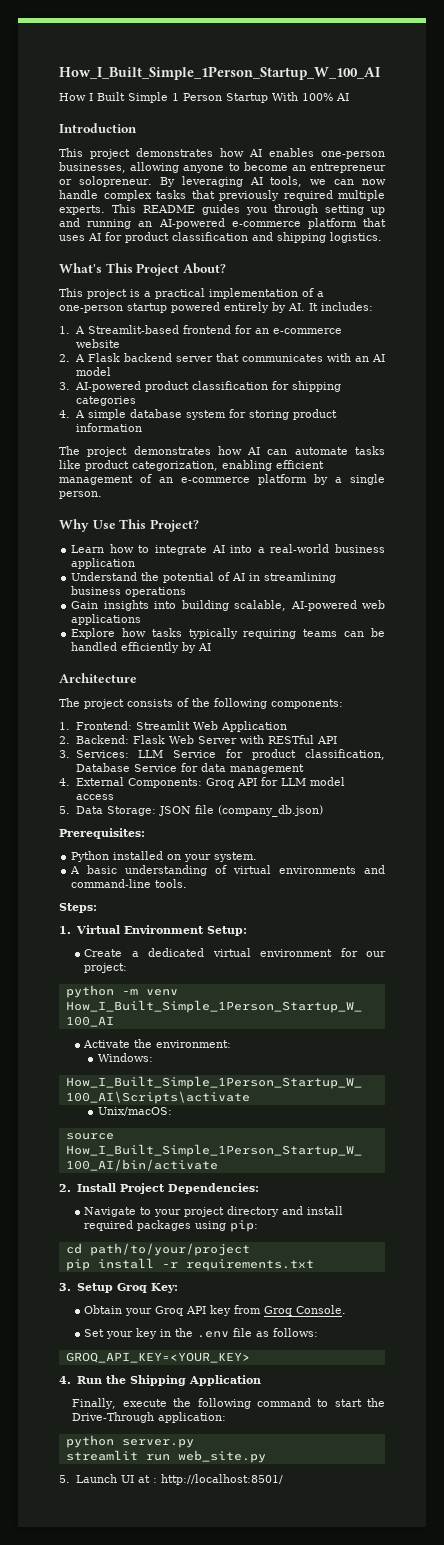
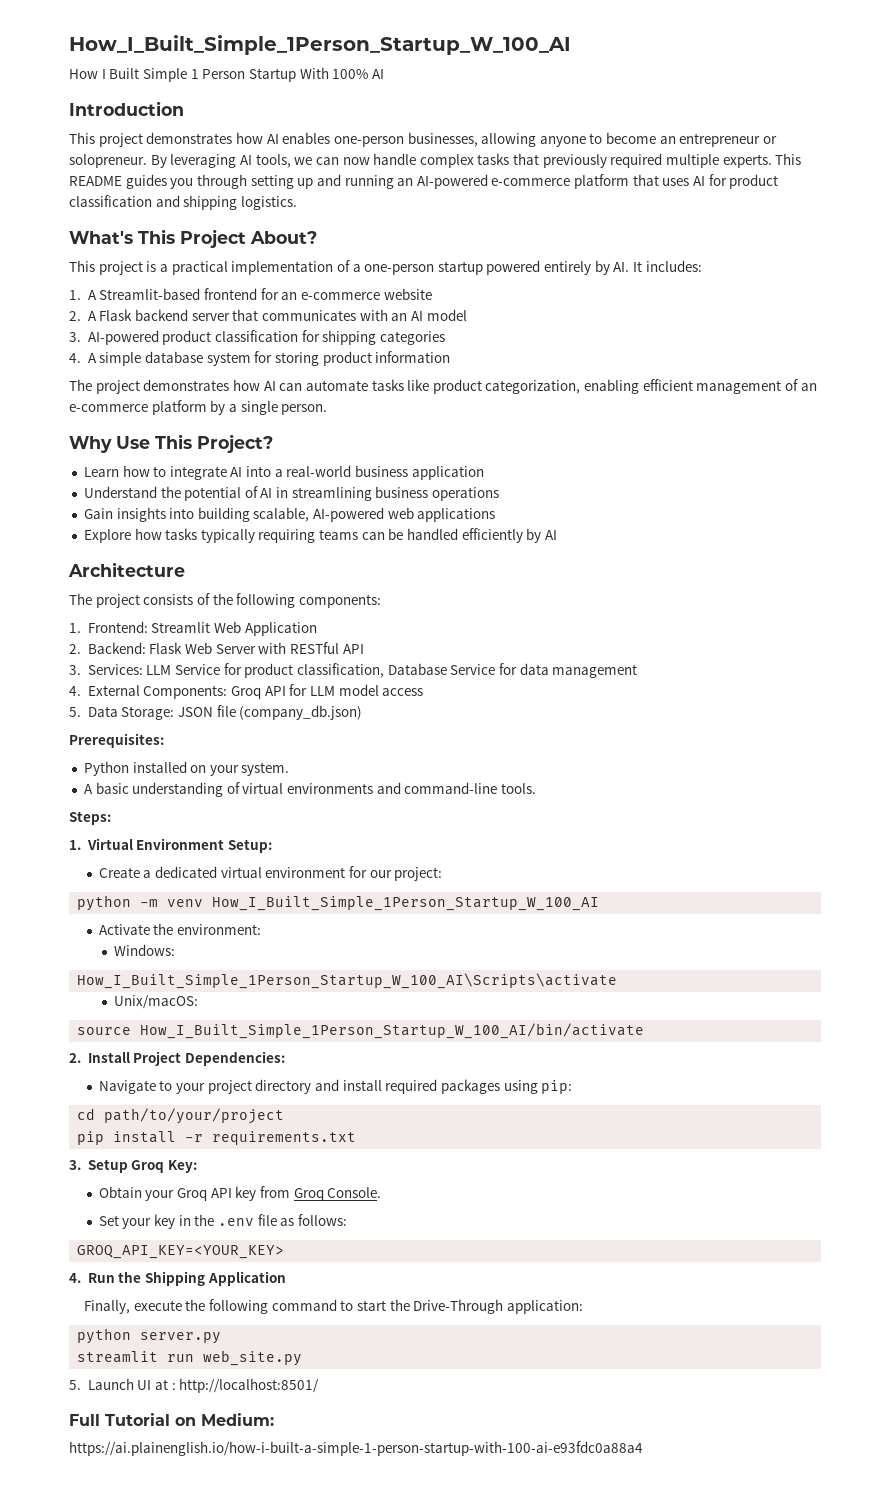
+ Full Tutorial on Medium:
+ https://ai.plainenglish.io/how-i-built-a-simple-1-person-startup-with-100-ai-e93fdc0a88a4

